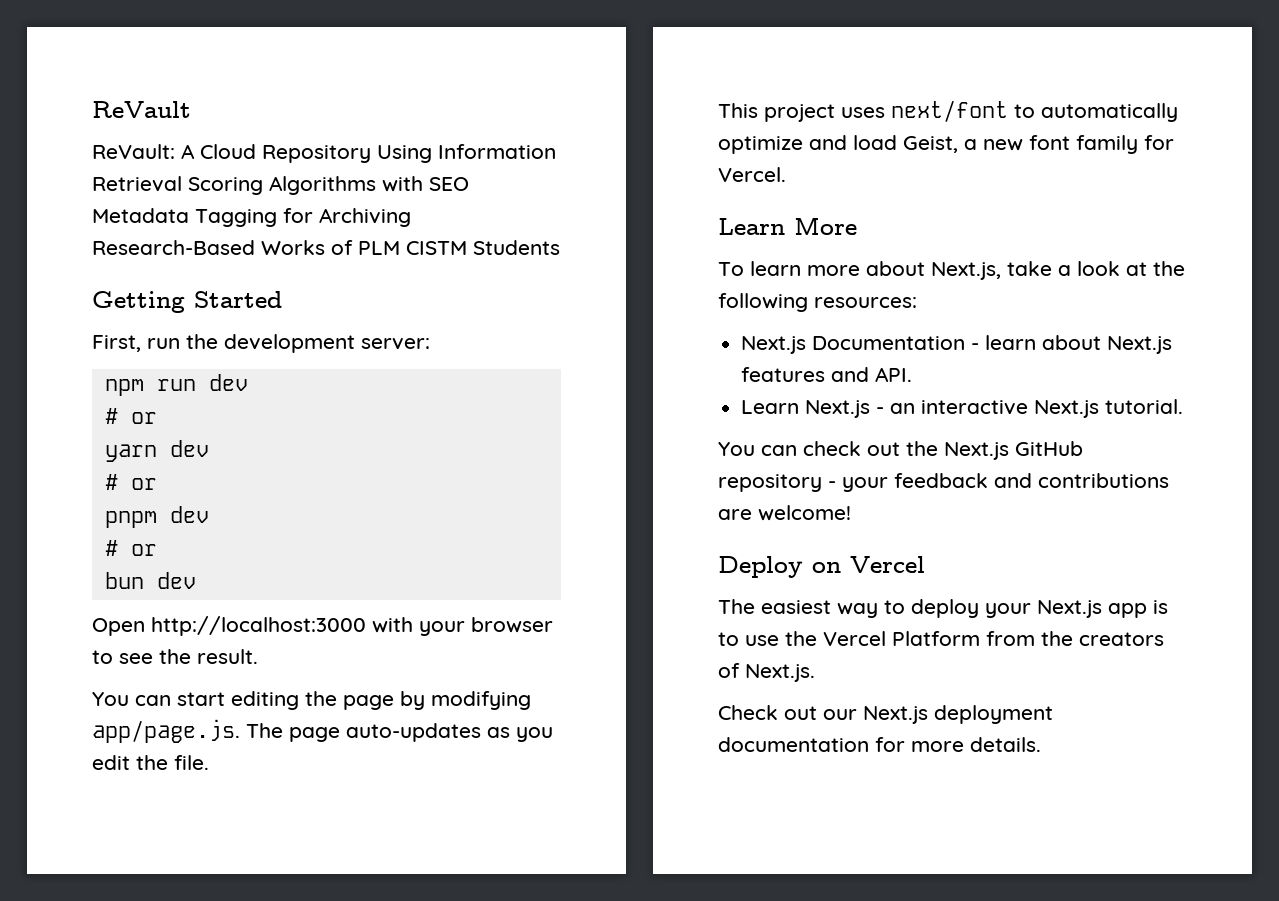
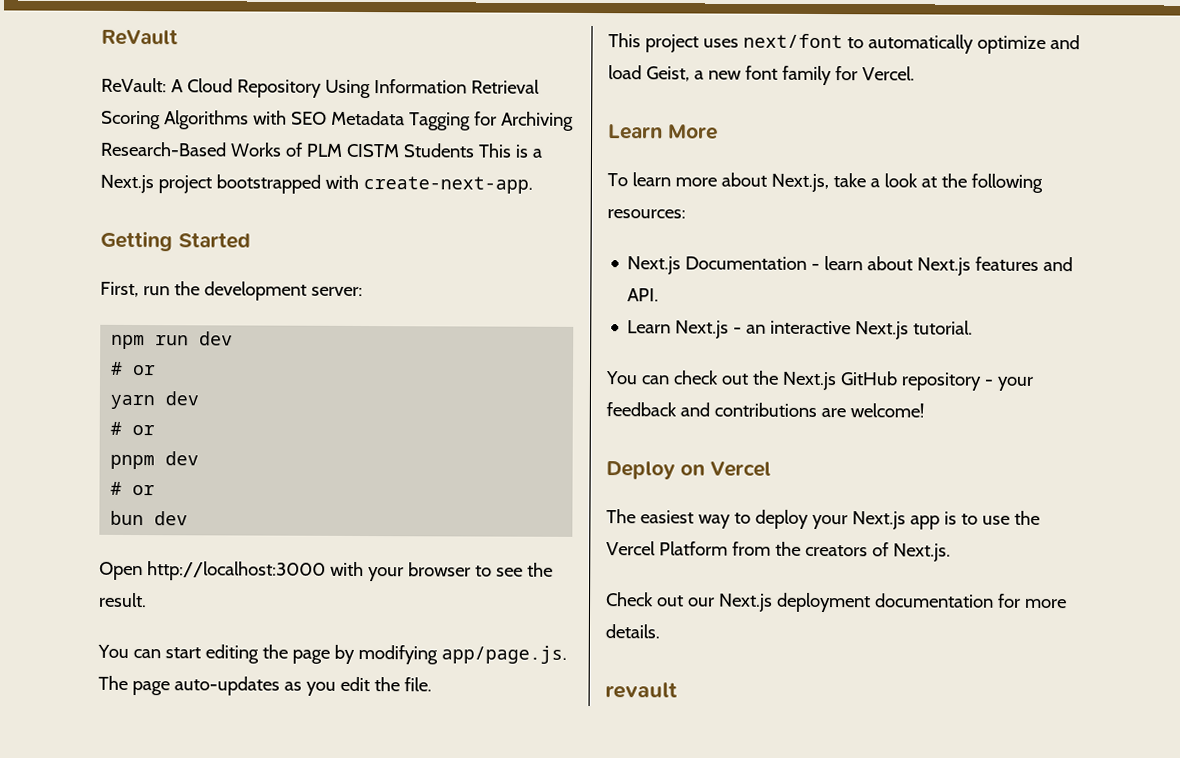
- ReVault: A Cloud Repository Using Information Retrieval Scoring Algorithms with SEO Metadata Tagging for Archiving Research-Based Works of PLM CISTM Students
+ ReVault: A Cloud Repository Using Information Retrieval Scoring Algorithms with SEO Metadata Tagging for Archiving Research-Based Works of PLM CISTM Students This is a Next.js project bootstrapped with create-next-app.
+ revault

